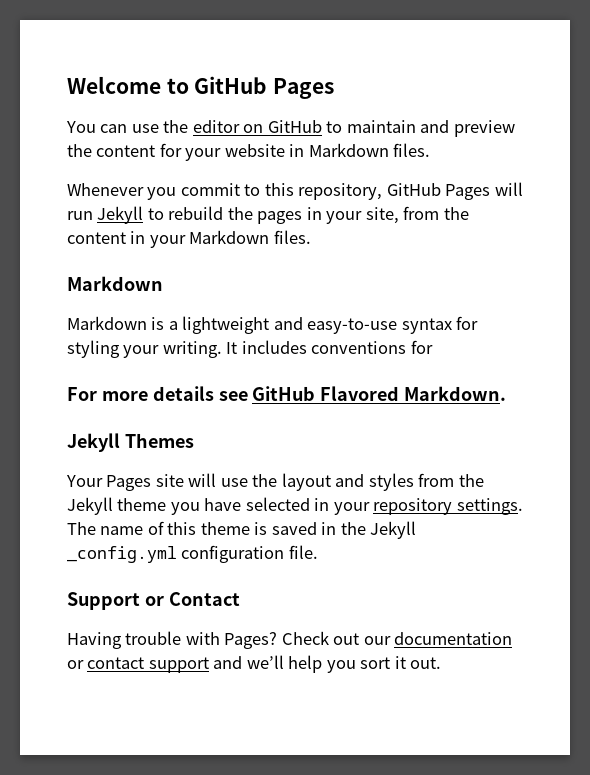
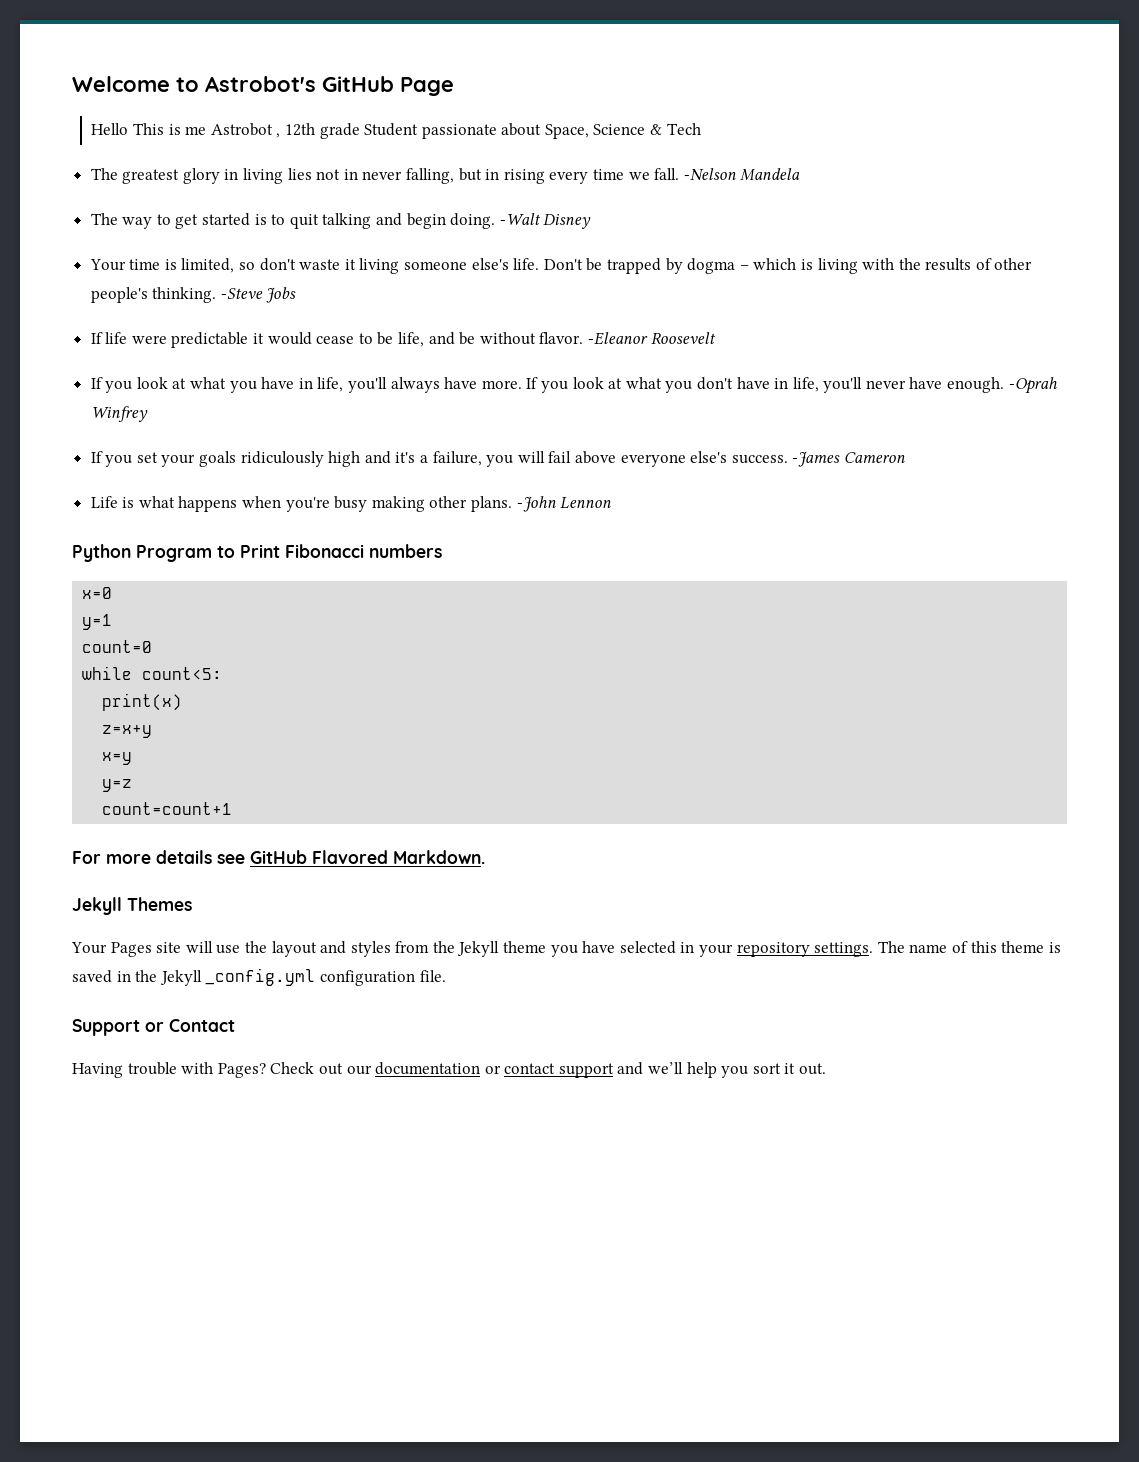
- Welcome to GitHub Pages
- You can use the editor on GitHub to maintain and preview the content for your website in Markdown files.
- Whenever you commit to this repository, GitHub Pages will run Jekyll to rebuild the pages in your site, from the content in your Markdown files.
- Markdown
- Markdown is a lightweight and easy-to-use syntax for styling your writing. It includes conventions for
+ Welcome to Astrobot's GitHub Page
+ Hello This is me Astrobot , 12th grade Student passionate about Space, Science & Tech
+ The greatest glory in living lies not in never falling, but in rising every time we fall. -Nelson Mandela
+ The way to get started is to quit talking and begin doing. -Walt Disney
+ Your time is limited, so don't waste it living someone else's life. Don't be trapped by dogma – which is living with the results of other people's thinking. -Steve Jobs
+ If life were predictable it would cease to be life, and be without flavor. -Eleanor Roosevelt
+ If you look at what you have in life, you'll always have more. If you look at what you don't have in life, you'll never have enough. -Oprah Winfrey
+ If you set your goals ridiculously high and it's a failure, you will fail above everyone else's success. -James Cameron
+ Life is what happens when you're busy making other plans. -John Lennon
+ Python Program to Print Fibonacci numbers
+ x=0
+ y=1
+ count=0
+ while count<5:
+ print(x)
+ z=x+y
+ x=y
+ y=z
+ count=count+1

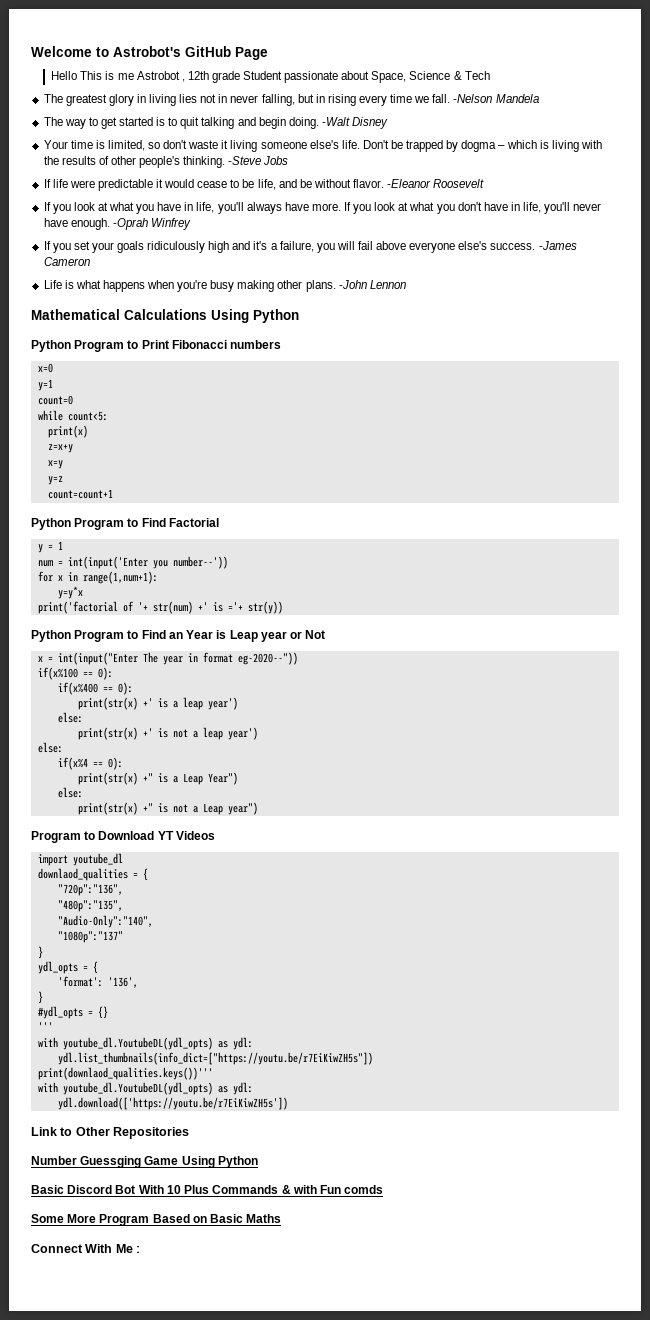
+ Mathematical Calculations Using Python
- For more details see GitHub Flavored Markdown.
- Jekyll Themes
- Your Pages site will use the layout and styles from the Jekyll theme you have selected in your repository settings. The name of this theme is saved in the Jekyll _config.yml configuration file.
- Support or Contact
- Having trouble with Pages? Check out our documentation or contact support and we’ll help you sort it out.
+ Python Program to Find Factorial
+ y = 1
+ num = int(input('Enter you number--'))
+ for x in range(1,num+1):
+ y=y*x
+ print('factorial of '+ str(num) +' is ='+ str(y))
+ Python Program to Find an Year is Leap year or Not
+ x = int(input("Enter The year in format eg-2020--"))
+ if(x%100 == 0):
+ if(x%400 == 0):
+ print(str(x) +' is a leap year')
+ else:
+ print(str(x) +' is not a leap year')
+ else:
+ if(x%4 == 0):
+ print(str(x) +" is a Leap Year")
+ else:
+ print(str(x) +" is not a Leap year")
+ Program to Download YT Videos
+ import youtube_dl
+ downlaod_qualities = {
+ "720p":"136",
+ "480p":"135",
+ "Audio-Only":"140",
+ "1080p":"137"
+ }
+ ydl_opts = {
+ 'format': '136',
+ }
+ #ydl_opts = {}
+ '''
+ with youtube_dl.YoutubeDL(ydl_opts) as ydl:
+ ydl.list_thumbnails(info_dict=["https://youtu.be/r7EiKiwZH5s"])
+ print(downlaod_qualities.keys())'''
+ with youtube_dl.YoutubeDL(ydl_opts) as ydl:
+ ydl.download(['https://youtu.be/r7EiKiwZH5s'])
+ Link to Other Repositories
+ Number Guessging Game Using Python
+ Basic Discord Bot With 10 Plus Commands & with Fun comds
+ Some More Program Based on Basic Maths
+ Connect With Me :

